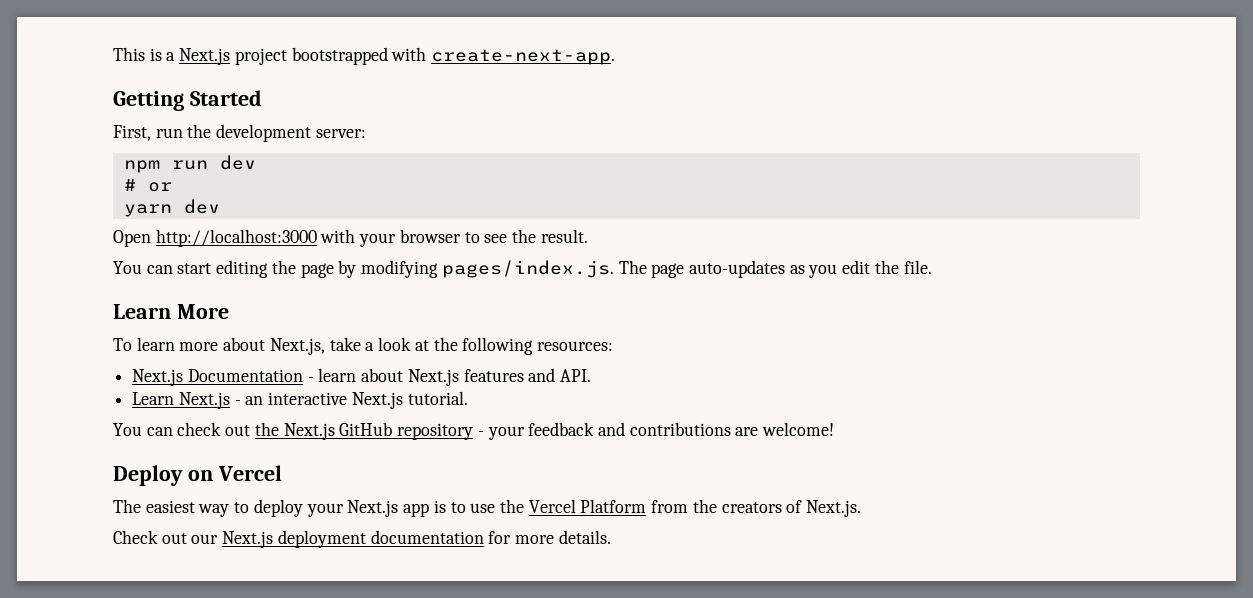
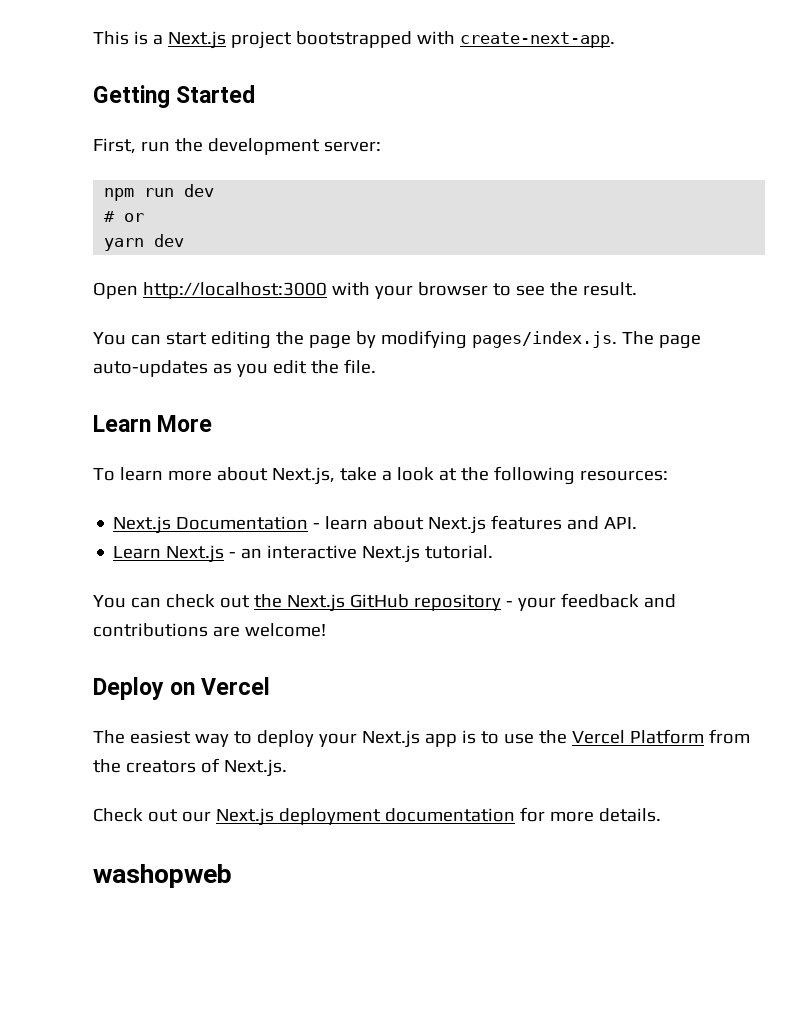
+ washopweb

